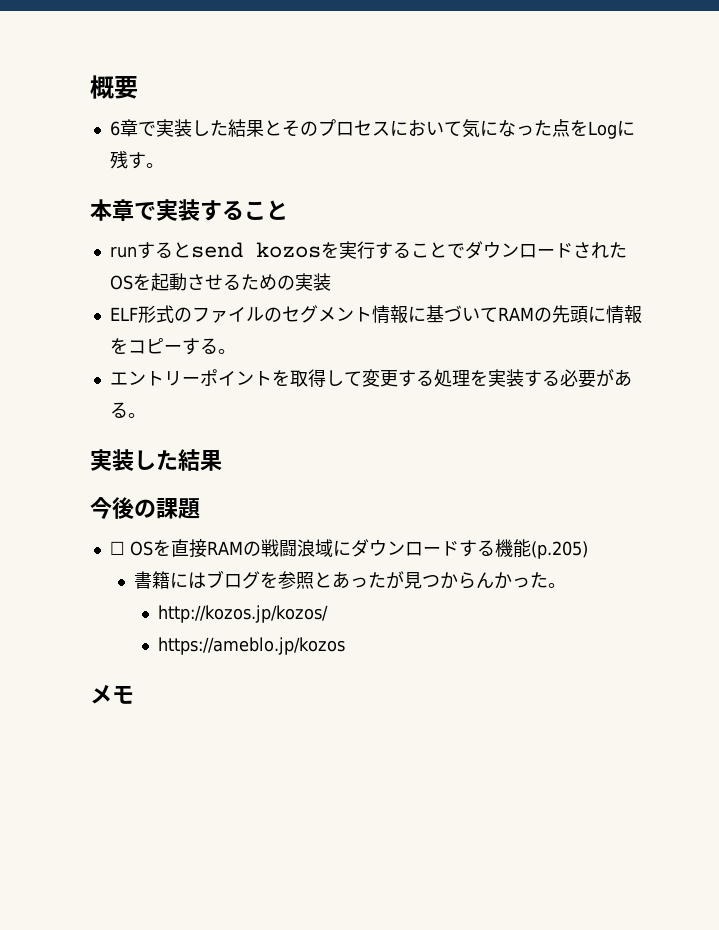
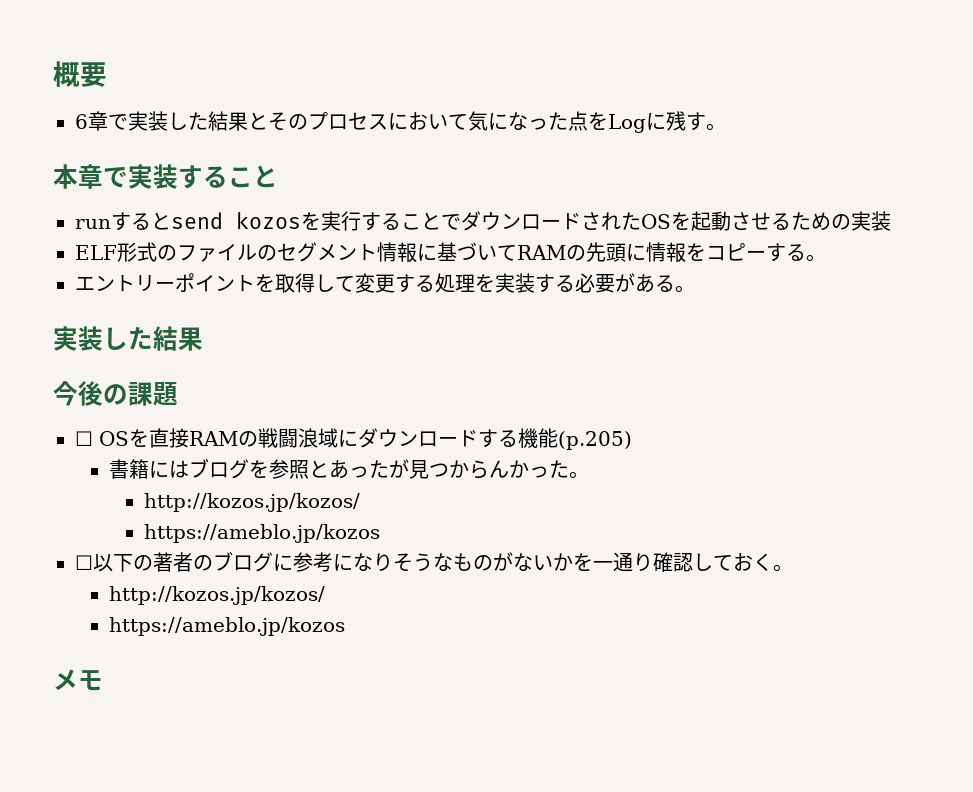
+ ☐以下の著者のブログに参考になりそうなものがないかを一通り確認しておく。
+ http://kozos.jp/kozos/
+ https://ameblo.jp/kozos

